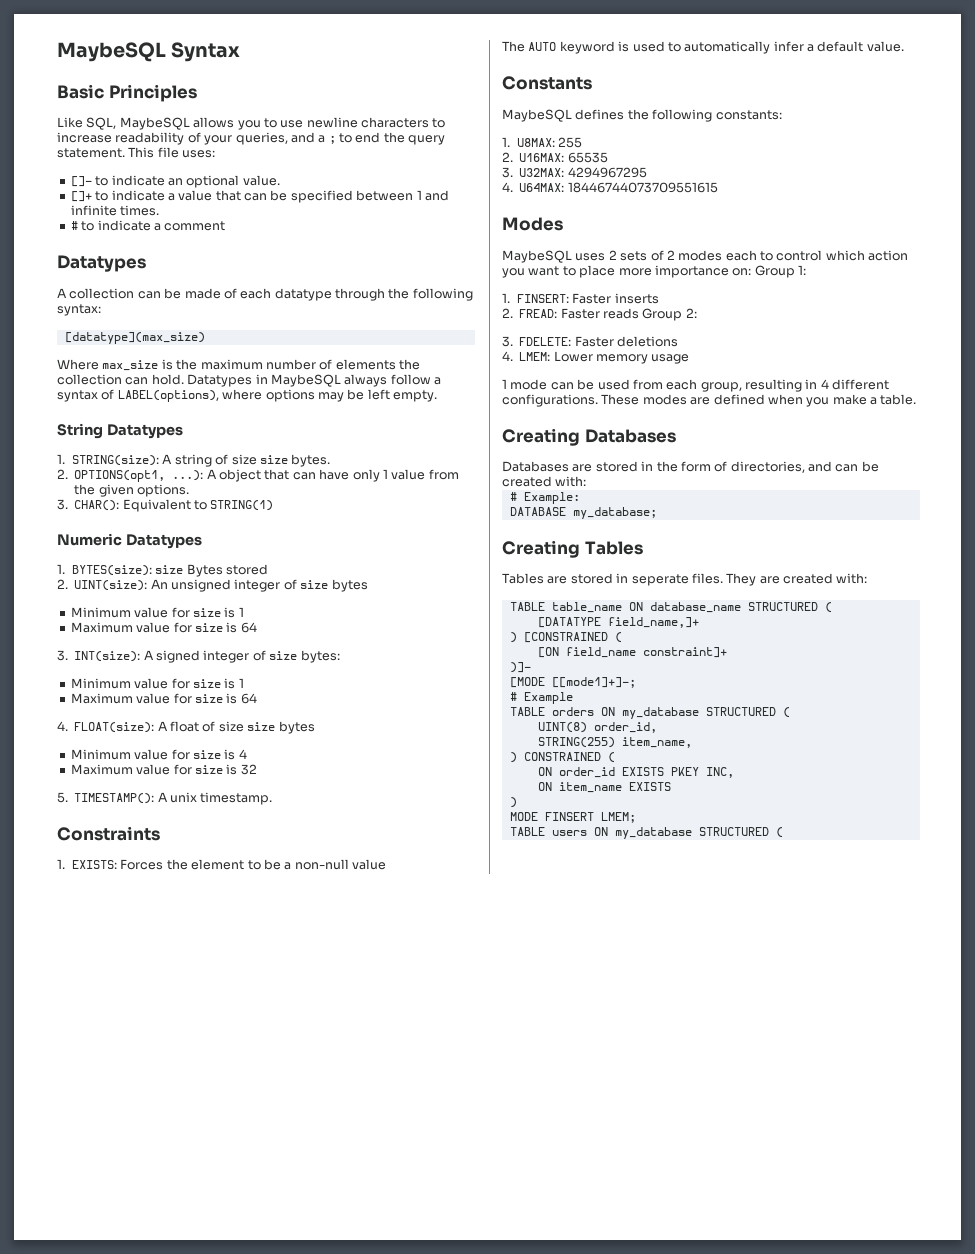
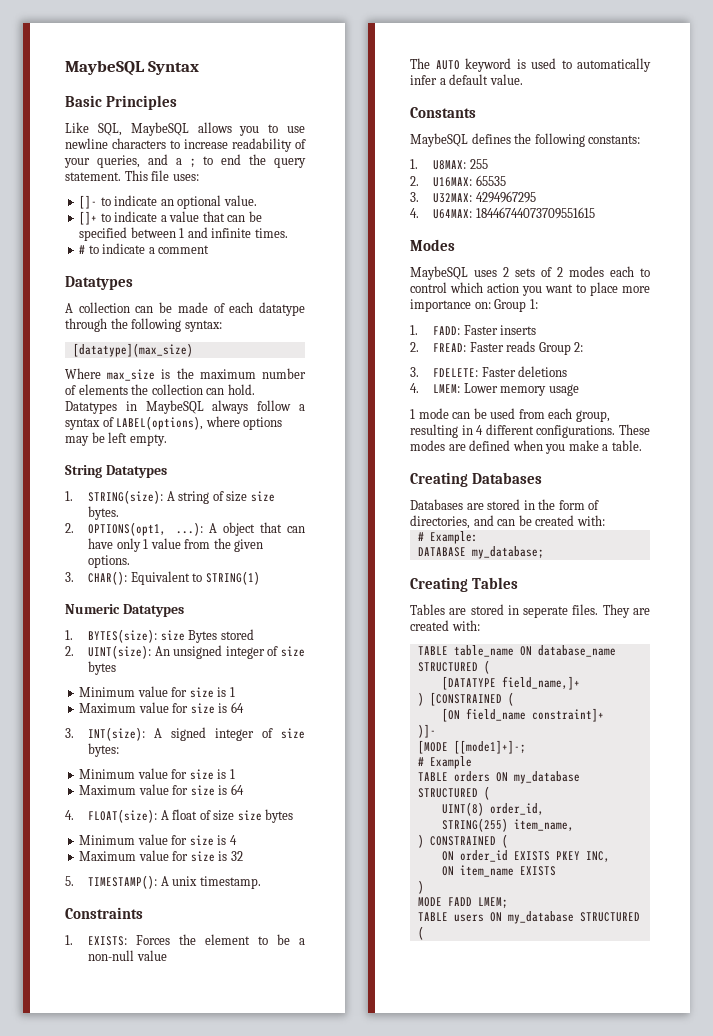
- 1. FINSERT: Faster inserts
+ 1. FADD: Faster inserts
- MODE FINSERT LMEM;
+ MODE FADD LMEM;

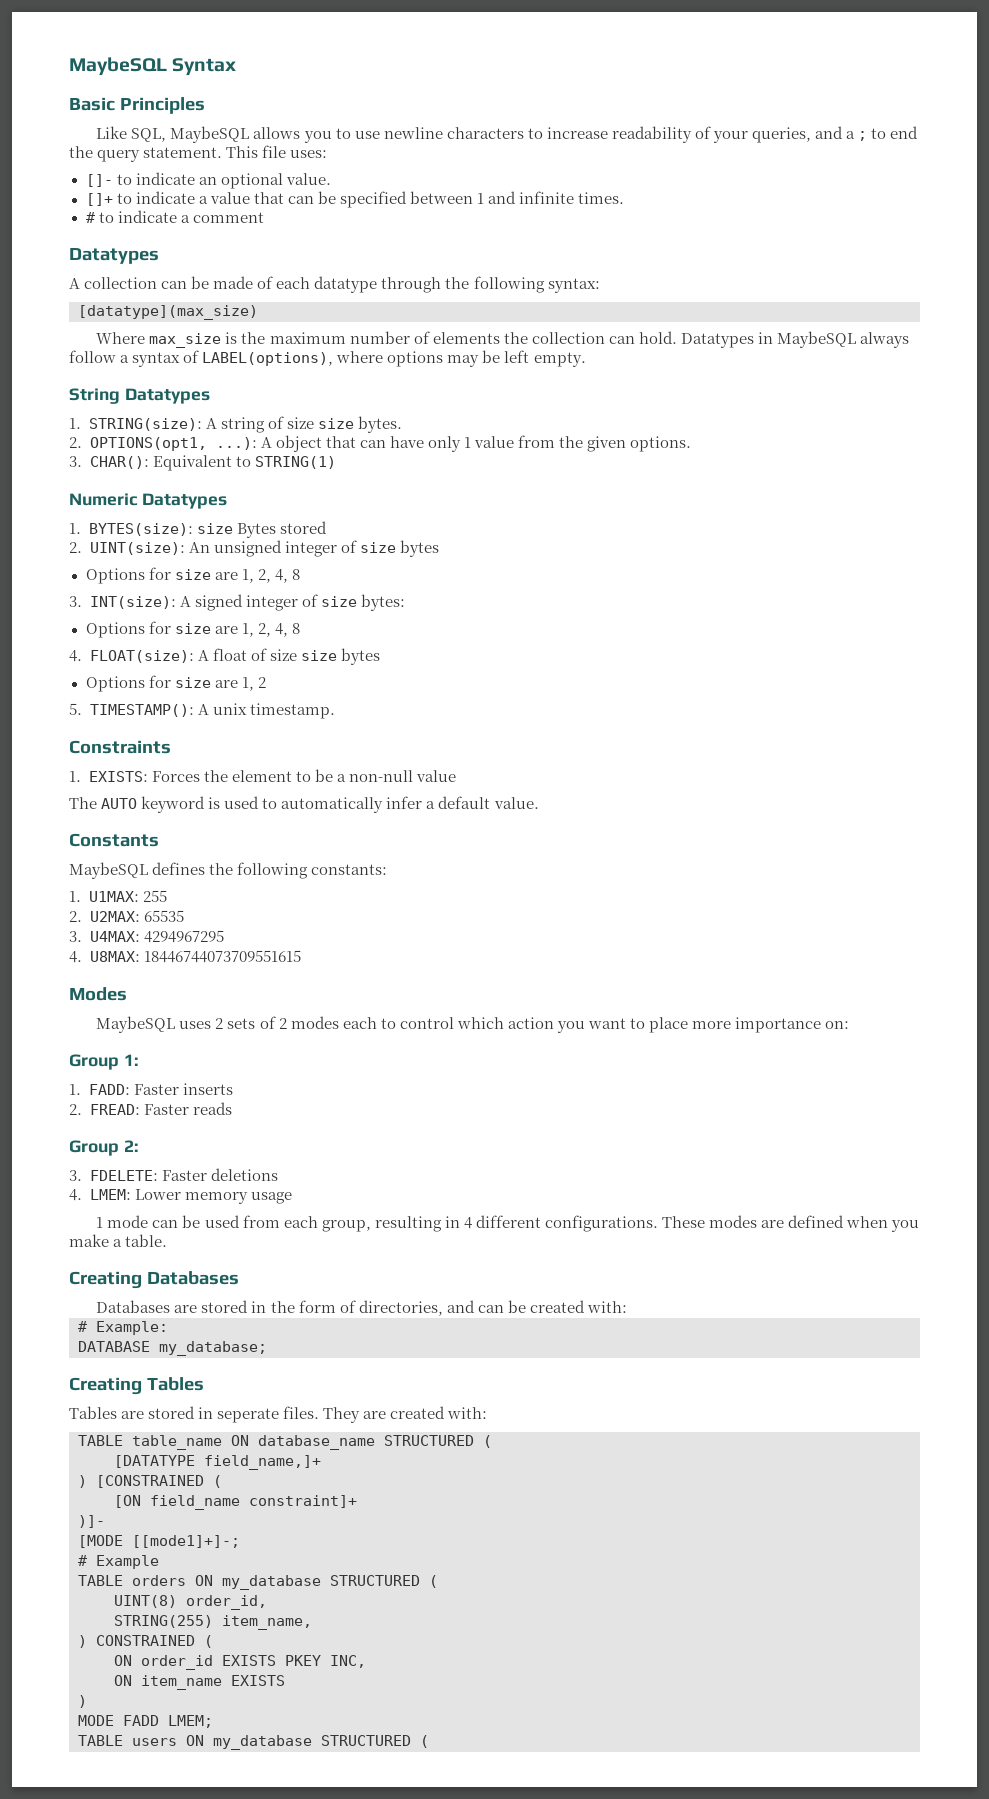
  2. UINT(size): An unsigned integer of size bytes
- Minimum value for size is 1
- Maximum value for size is 64
+ Options for size are 1, 2, 4, 8
  3. INT(size): A signed integer of size bytes:
- Minimum value for size is 1
- Maximum value for size is 64
+ Options for size are 1, 2, 4, 8
- Minimum value for size is 4
- Maximum value for size is 32
+ Options for size are 1, 2
- 1. U8MAX: 255
+ 1. U1MAX: 255
- 2. U16MAX: 65535
+ 2. U2MAX: 65535
- 3. U32MAX: 4294967295
+ 3. U4MAX: 4294967295
- 4. U64MAX: 18446744073709551615
+ 4. U8MAX: 18446744073709551615
- MaybeSQL uses 2 sets of 2 modes each to control which action you want to place more importance on: Group 1:
+ MaybeSQL uses 2 sets of 2 modes each to control which action you want to place more importance on:
+ Group 1:
- 2. FREAD: Faster reads Group 2:
+ 2. FREAD: Faster reads
+ Group 2:

